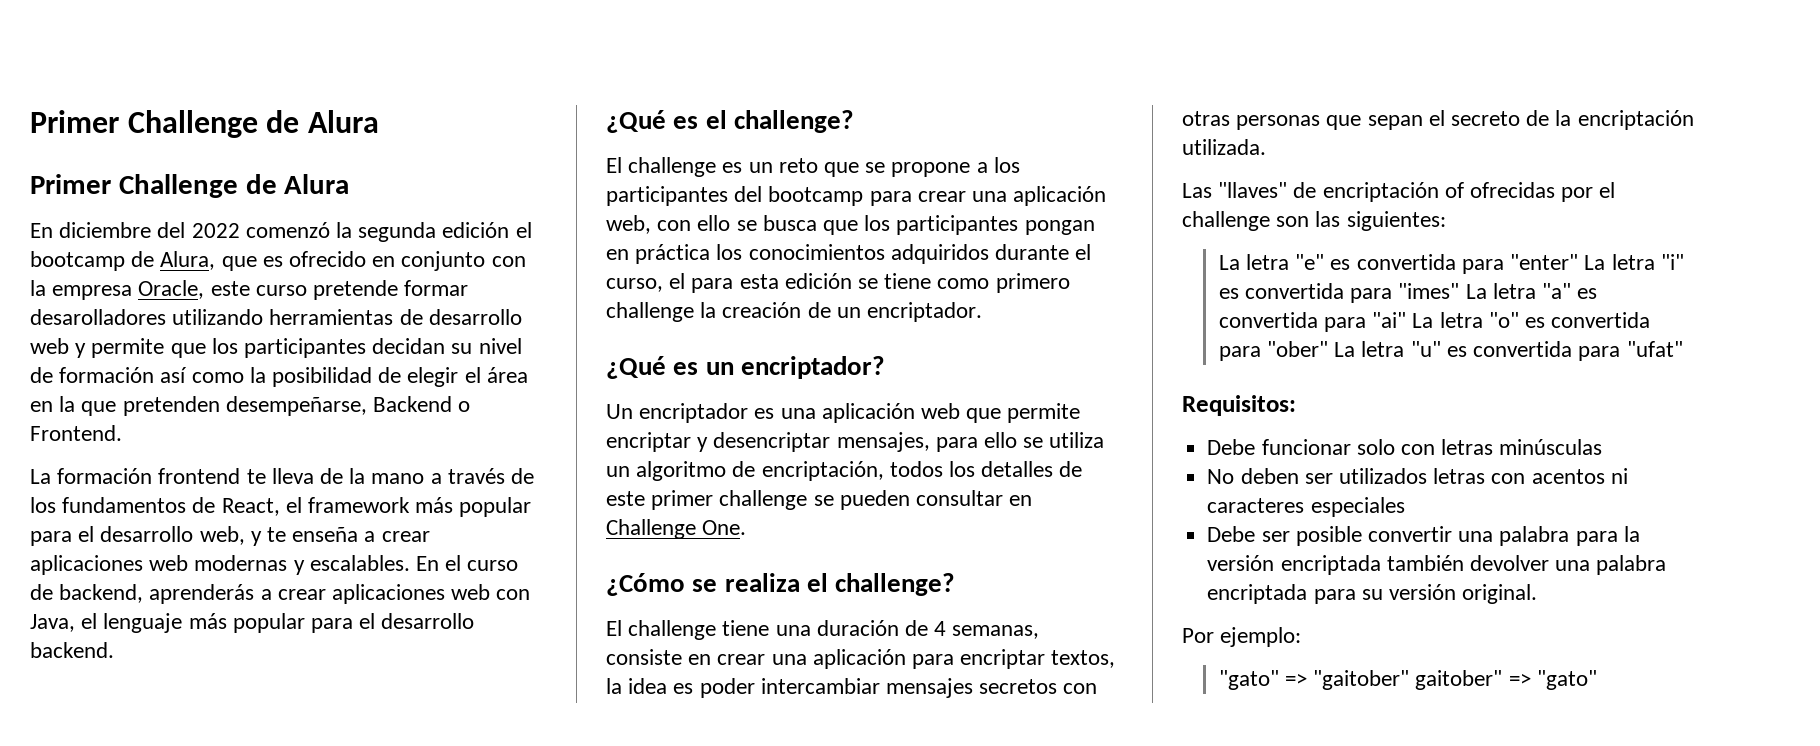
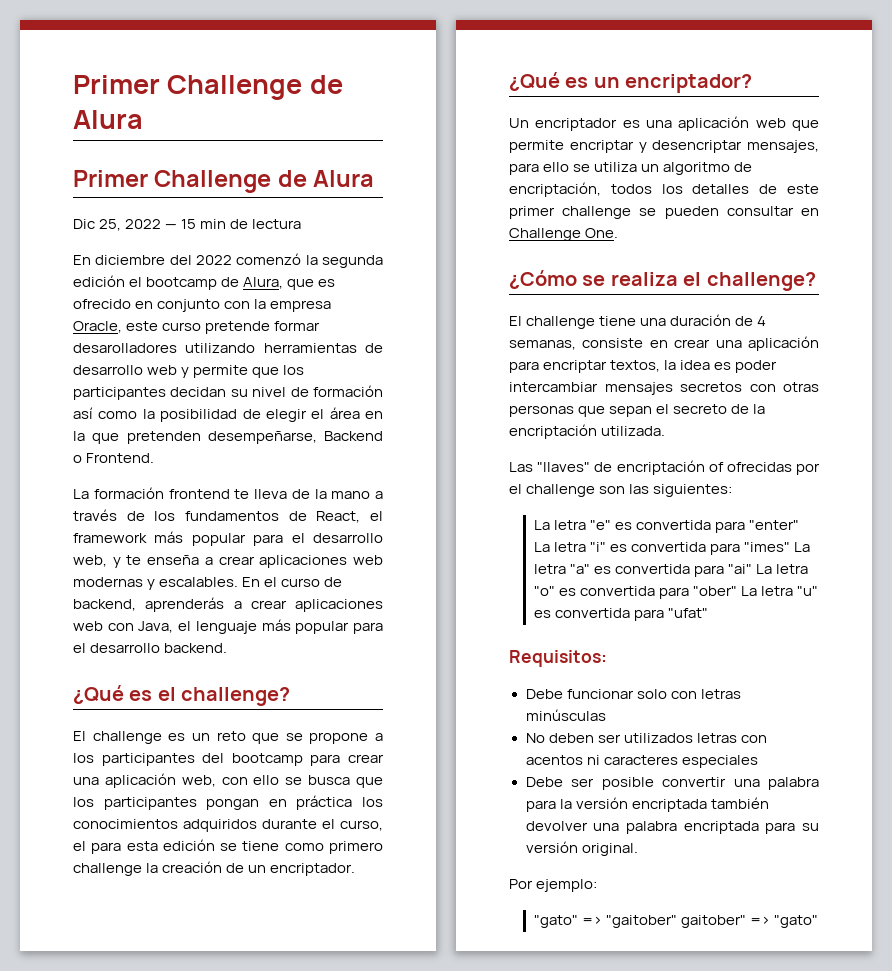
+ Dic 25, 2022 — 15 min de lectura

